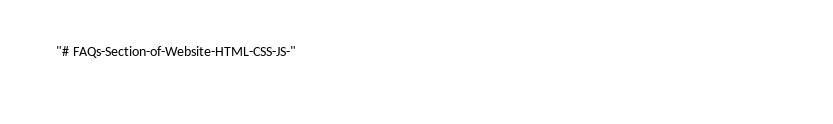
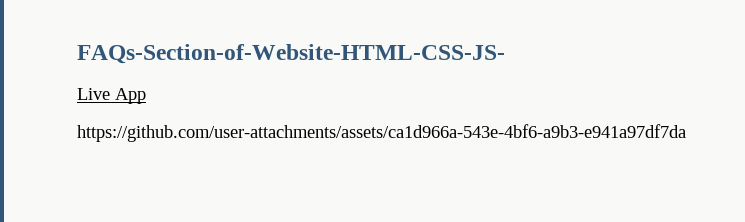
- "# FAQs-Section-of-Website-HTML-CSS-JS-"
+ FAQs-Section-of-Website-HTML-CSS-JS-
+ Live App
+ https://github.com/user-attachments/assets/ca1d966a-543e-4bf6-a9b3-e941a97df7da

